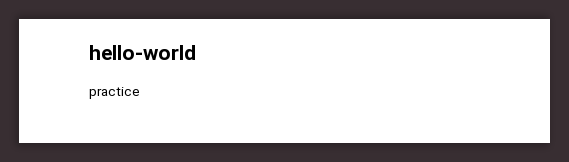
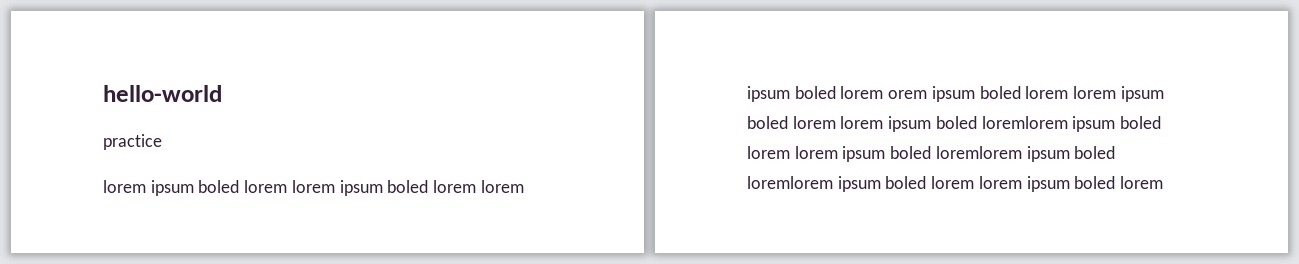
+ lorem ipsum boled lorem lorem ipsum boled lorem lorem ipsum boled lorem orem ipsum boled lorem lorem ipsum boled lorem lorem ipsum boled loremlorem ipsum boled lorem lorem ipsum boled loremlorem ipsum boled loremlorem ipsum boled lorem lorem ipsum boled lorem

